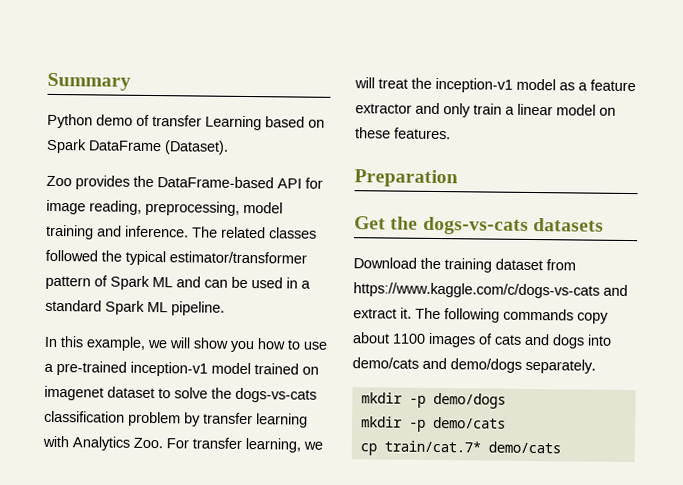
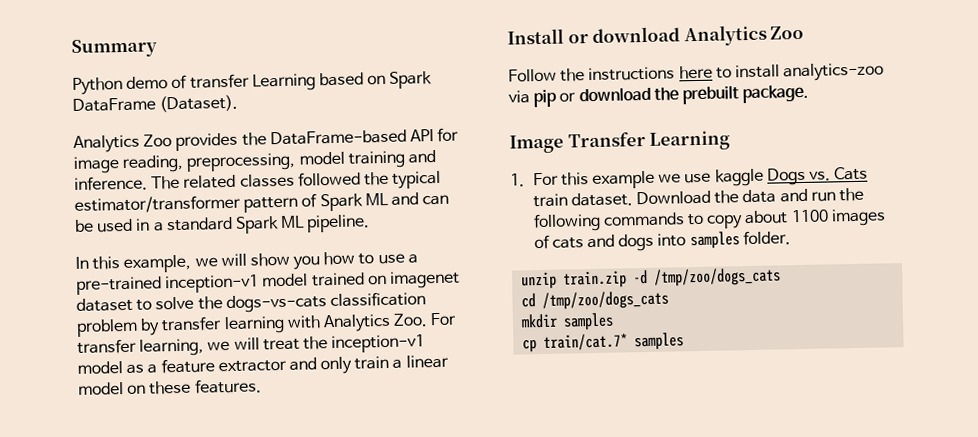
- Zoo provides the DataFrame-based API for image reading, preprocessing, model training and inference.
+ Analytics Zoo provides the DataFrame-based API for image reading, preprocessing, model training and inference.
- Preparation
- Get the dogs-vs-cats datasets
- Download the training dataset from https://www.kaggle.com/c/dogs-vs-cats and extract it. The following commands copy about 1100 images of cats and dogs into demo/cats and demo/dogs separately.
- mkdir -p demo/dogs
- mkdir -p demo/cats
+ Install or download Analytics Zoo
+ Follow the instructions here to install analytics-zoo via pip or download the prebuilt package.
+ Image Transfer Learning
+ 1. For this example we use kaggle Dogs vs. Cats train dataset. Download the data and run the following commands to copy about 1100 images of cats and dogs into samples folder.
+ unzip train.zip -d /tmp/zoo/dogs_cats
+ cd /tmp/zoo/dogs_cats
+ mkdir samples
- cp train/cat.7* demo/cats
+ cp train/cat.7* samples

